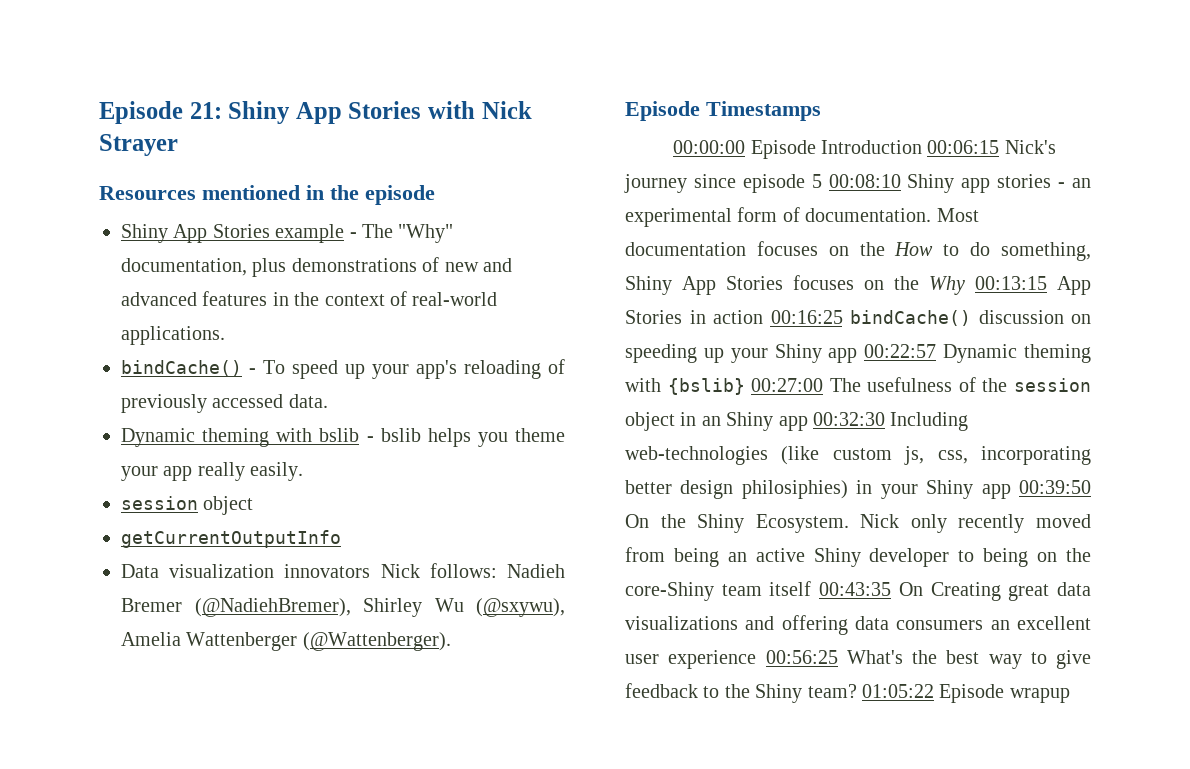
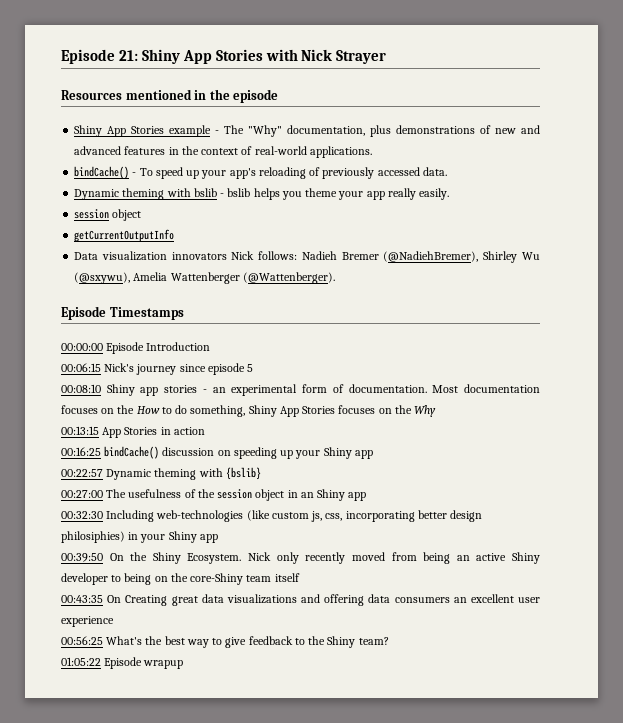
- 00:00:00 Episode Introduction 00:06:15 Nick's journey since episode 5 00:08:10 Shiny app stories - an experimental form of documentation.
+ 00:00:00 Episode Introduction
+ 00:06:15 Nick's journey since episode 5
+ 00:08:10 Shiny app stories - an experimental form of documentation.
- Most documentation focuses on the How to do something, Shiny App Stories focuses on the Why 00:13:15 App Stories in action 00:16:25 bindCache() discussion on speeding up your Shiny app 00:22:57 Dynamic theming with {bslib} 00:27:00 The usefulness of the session object in an Shiny app 00:32:30 Including web-technologies (like custom js, css, incorporating better design philosiphies) in your Shiny app 00:39:50 On the Shiny Ecosystem.
+ Most documentation focuses on the How to do something, Shiny App Stories focuses on the Why
+ 00:13:15 App Stories in action
+ 00:16:25 bindCache() discussion on speeding up your Shiny app
+ 00:22:57 Dynamic theming with {bslib}
+ 00:27:00 The usefulness of the session object in an Shiny app
+ 00:32:30 Including web-technologies (like custom js, css, incorporating better design philosiphies) in your Shiny app
+ 00:39:50 On the Shiny Ecosystem.
- Nick only recently moved from being an active Shiny developer to being on the core-Shiny team itself 00:43:35 On Creating great data visualizations and offering data consumers an excellent user experience 00:56:25 What's the best way to give feedback to the Shiny team? 01:05:22 Episode wrapup
+ Nick only recently moved from being an active Shiny developer to being on the core-Shiny team itself
+ 00:43:35 On Creating great data visualizations and offering data consumers an excellent user experience
+ 00:56:25 What's the best way to give feedback to the Shiny team?
+ 01:05:22 Episode wrapup

